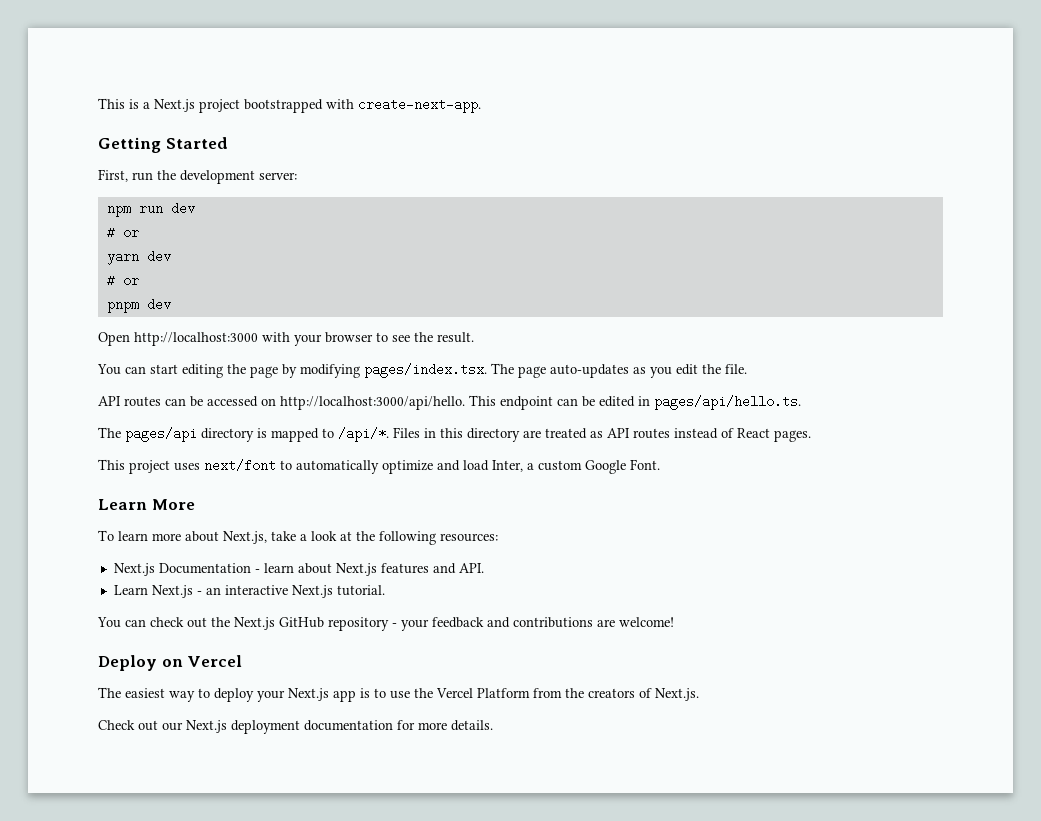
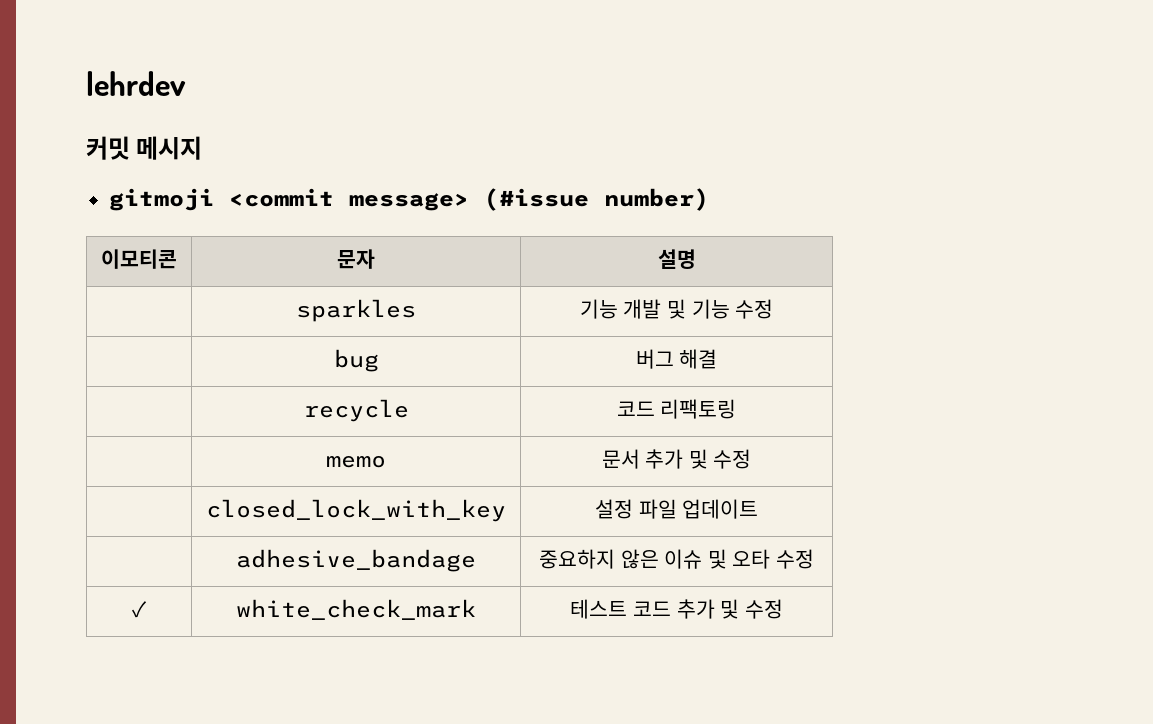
- This is a Next.js project bootstrapped with create-next-app.
- Getting Started
- First, run the development server:
- npm run dev
- # or
- yarn dev
- # or
- pnpm dev
- Open http://localhost:3000 with your browser to see the result.
- You can start editing the page by modifying pages/index.tsx. The page auto-updates as you edit the file.
- API routes can be accessed on http://localhost:3000/api/hello. This endpoint can be edited in pages/api/hello.ts.
- The pages/api directory is mapped to /api/*. Files in this directory are treated as API routes instead of React pages.
- This project uses next/font to automatically optimize and load Inter, a custom Google Font.
- Learn More
- To learn more about Next.js, take a look at the following resources:
- Next.js Documentation - learn about Next.js features and API.
- Learn Next.js - an interactive Next.js tutorial.
- You can check out the Next.js GitHub repository - your feedback and contributions are welcome!
- Deploy on Vercel
- The easiest way to deploy your Next.js app is to use the Vercel Platform from the creators of Next.js.
- Check out our Next.js deployment documentation for more details.
+ lehrdev
+ 커밋 메시지
+ gitmoji <commit message> (#issue number)
+ 이모티콘 | 문자 | 설명
+ | sparkles | 기능 개발 및 기능 수정
+ | bug | 버그 해결
+ | recycle | 코드 리팩토링
+ | memo | 문서 추가 및 수정
+ | closed_lock_with_key | 설정 파일 업데이트
+ | adhesive_bandage | 중요하지 않은 이슈 및 오타 수정
+ ✓ | white_check_mark | 테스트 코드 추가 및 수정

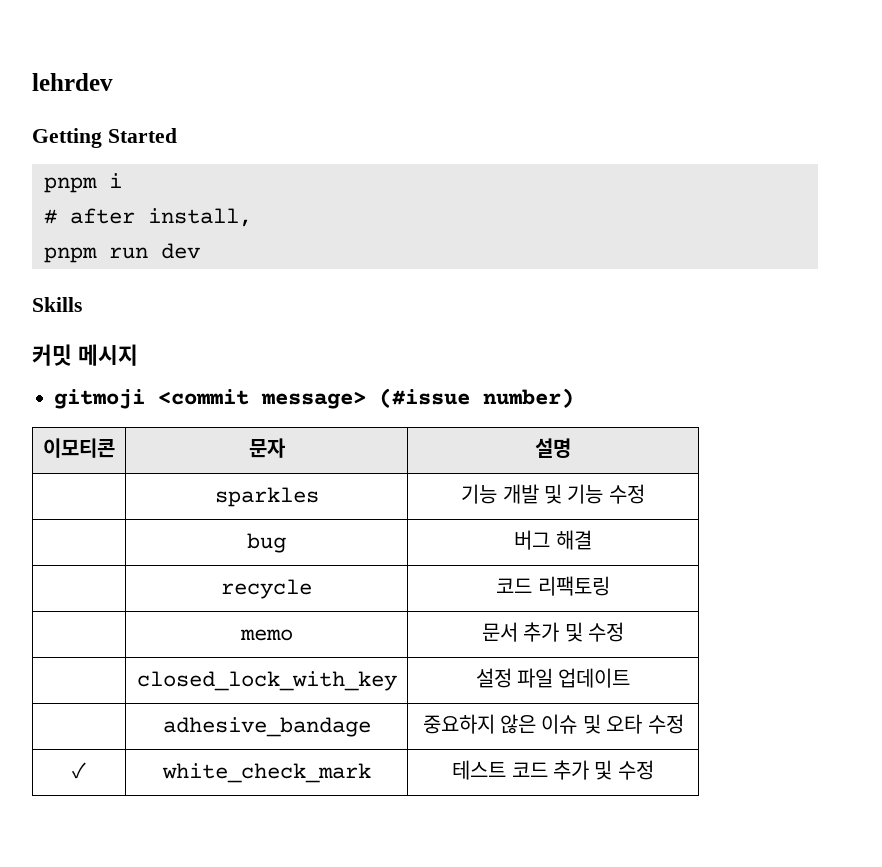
+ Getting Started
+ pnpm i
+ # after install,
+ pnpm run dev
+ Skills

